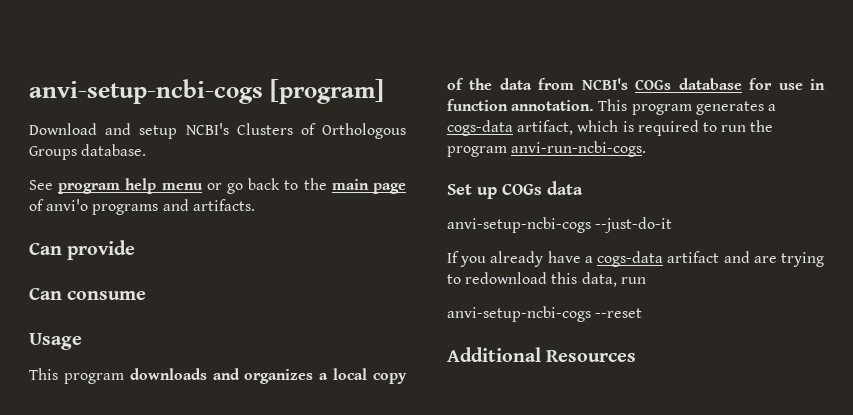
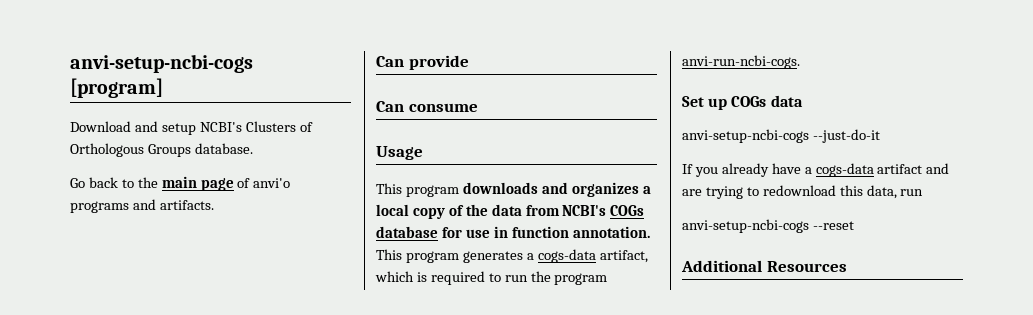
- See program help menu or go back to the main page of anvi'o programs and artifacts.
+ Go back to the main page of anvi'o programs and artifacts.

